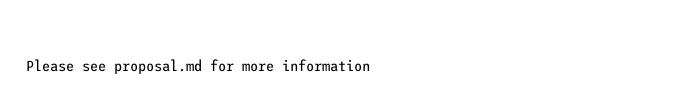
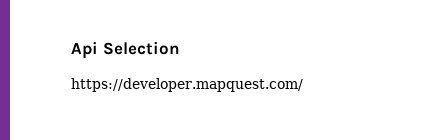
- Please see proposal.md for more information
+ Api Selection
+ https://developer.mapquest.com/

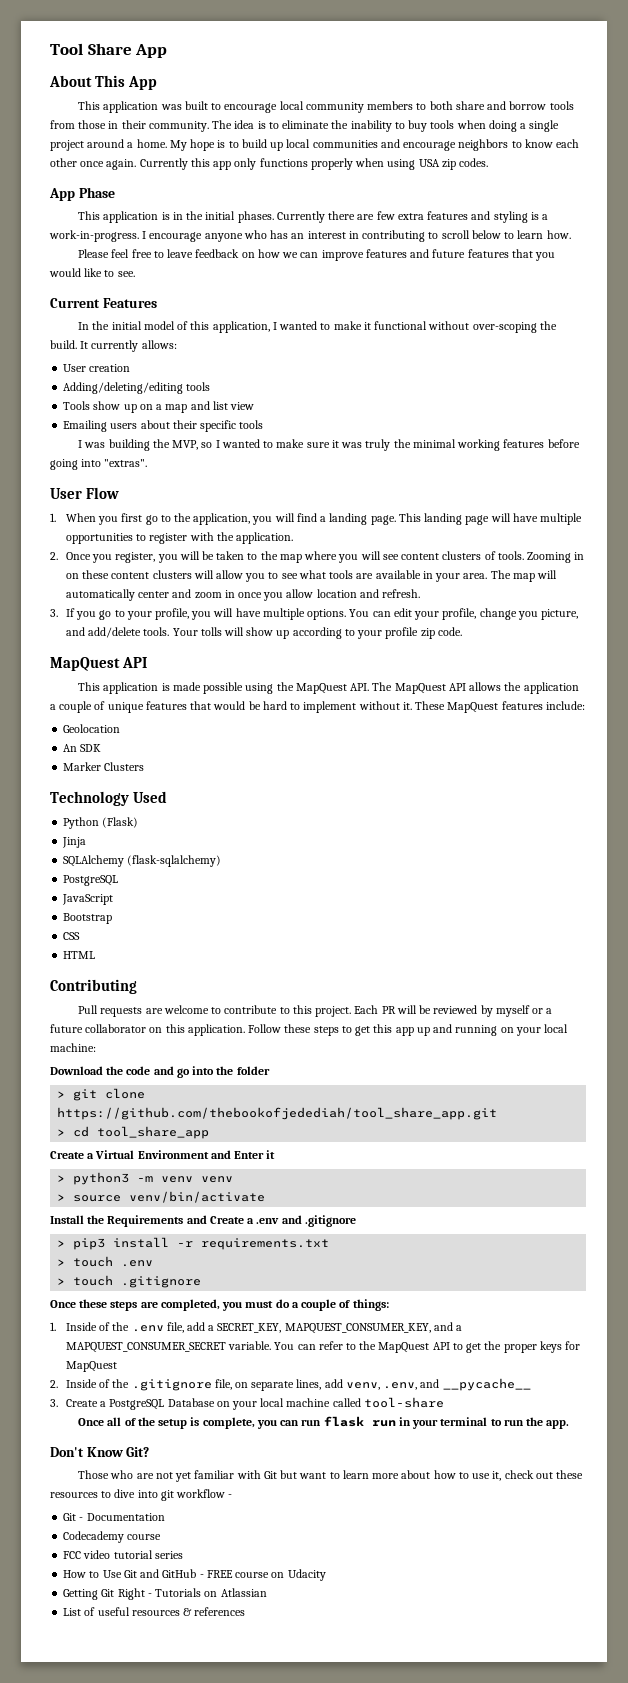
- Api Selection
- https://developer.mapquest.com/
+ Tool Share App
+ About This App
+ This application was built to encourage local community members to both share and borrow tools from those in their community. The idea is to eliminate the inability to buy tools when doing a single project around a home. My hope is to build up local communities and encourage neighbors to know each other once again. Currently this app only functions properly when using USA zip codes.
+ App Phase
+ This application is in the initial phases. Currently there are few extra features and styling is a work-in-progress. I encourage anyone who has an interest in contributing to scroll below to learn how.
+ Please feel free to leave feedback on how we can improve features and future features that you would like to see.
+ Current Features
+ In the initial model of this application, I wanted to make it functional without over-scoping the build. It currently allows:
+ User creation
+ Adding/deleting/editing tools
+ Tools show up on a map and list view
+ Emailing users about their specific tools
+ I was building the MVP, so I wanted to make sure it was truly the minimal working features before going into "extras".
+ User Flow
+ 1. When you first go to the application, you will find a landing page. This landing page will have multiple opportunities to register with the application.
+ 2. Once you register, you will be taken to the map where you will see content clusters of tools. Zooming in on these content clusters will allow you to see what tools are available in your area. The map will automatically center and zoom in once you allow location and refresh.
+ 3. If you go to your profile, you will have multiple options. You can edit your profile, change you picture, and add/delete tools. Your tolls will show up according to your profile zip code.
+ MapQuest API
+ This application is made possible using the MapQuest API. The MapQuest API allows the application a couple of unique features that would be hard to implement without it. These MapQuest features include:
+ Geolocation
+ An SDK
+ Marker Clusters
+ Technology Used
+ Python (Flask)
+ Jinja
+ SQLAlchemy (flask-sqlalchemy)
+ PostgreSQL
+ JavaScript
+ Bootstrap
+ CSS
+ HTML
+ Contributing
+ Pull requests are welcome to contribute to this project. Each PR will be reviewed by myself or a future collaborator on this application. Follow these steps to get this app up and running on your local machine:
+ Download the code and go into the folder
+ > git clone https://github.com/thebookofjedediah/tool_share_app.git
+ > cd tool_share_app
+ Create a Virtual Environment and Enter it
+ > python3 -m venv venv
+ > source venv/bin/activate
+ Install the Requirements and Create a .env and .gitignore
+ > pip3 install -r requirements.txt
+ > touch .env
+ > touch .gitignore
+ Once these steps are completed, you must do a couple of things:
+ 1. Inside of the .env file, add a SECRET_KEY, MAPQUEST_CONSUMER_KEY, and a MAPQUEST_CONSUMER_SECRET variable. You can refer to the MapQuest API to get the proper keys for MapQuest
+ 2. Inside of the .gitignore file, on separate lines, add venv, .env, and __pycache__
+ 3. Create a PostgreSQL Database on your local machine called tool-share
+ Once all of the setup is complete, you can run flask run in your terminal to run the app.
+ Don't Know Git?
+ Those who are not yet familiar with Git but want to learn more about how to use it, check out these resources to dive into git workflow -
+ Git - Documentation
+ Codecademy course
+ FCC video tutorial series
+ How to Use Git and GitHub - FREE course on Udacity
+ Getting Git Right - Tutorials on Atlassian
+ List of useful resources & references

